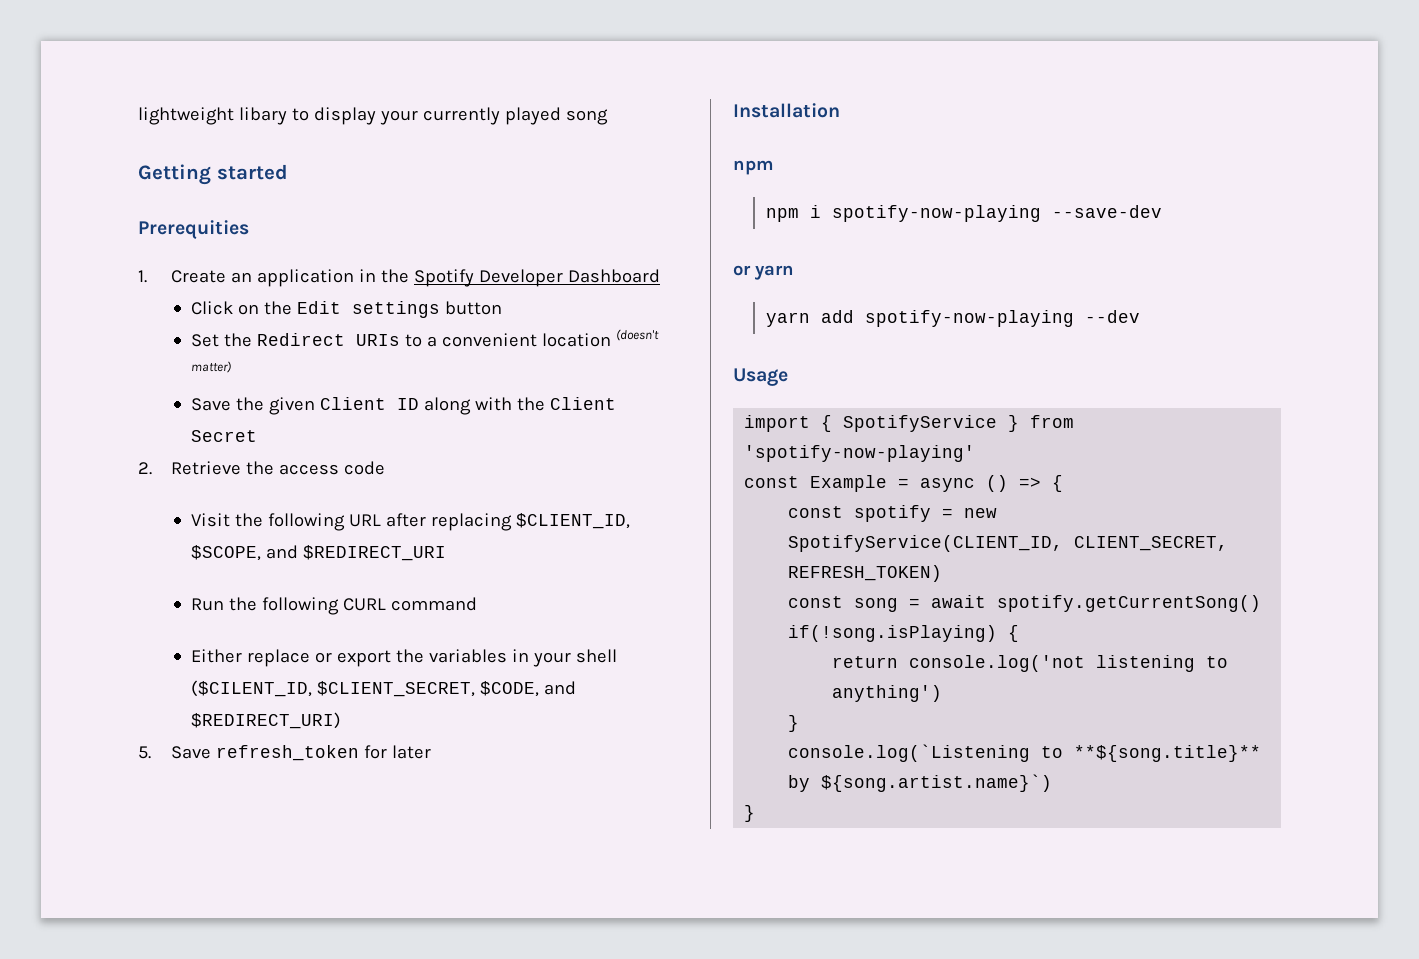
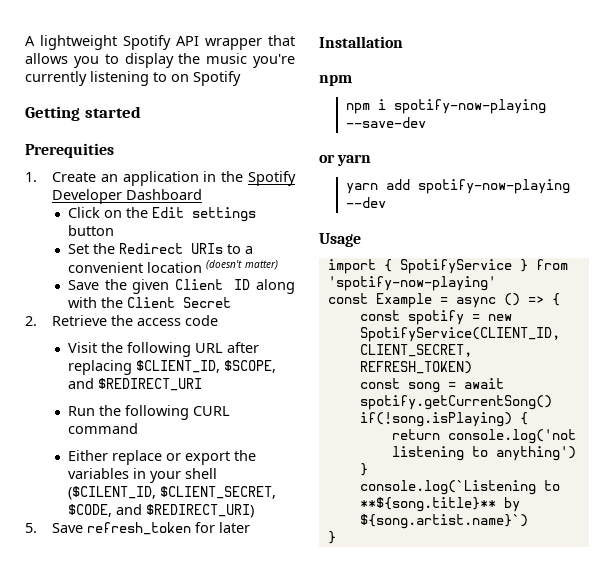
- lightweight libary to display your currently played song
+ A lightweight Spotify API wrapper that allows you to display the music you're currently listening to on Spotify

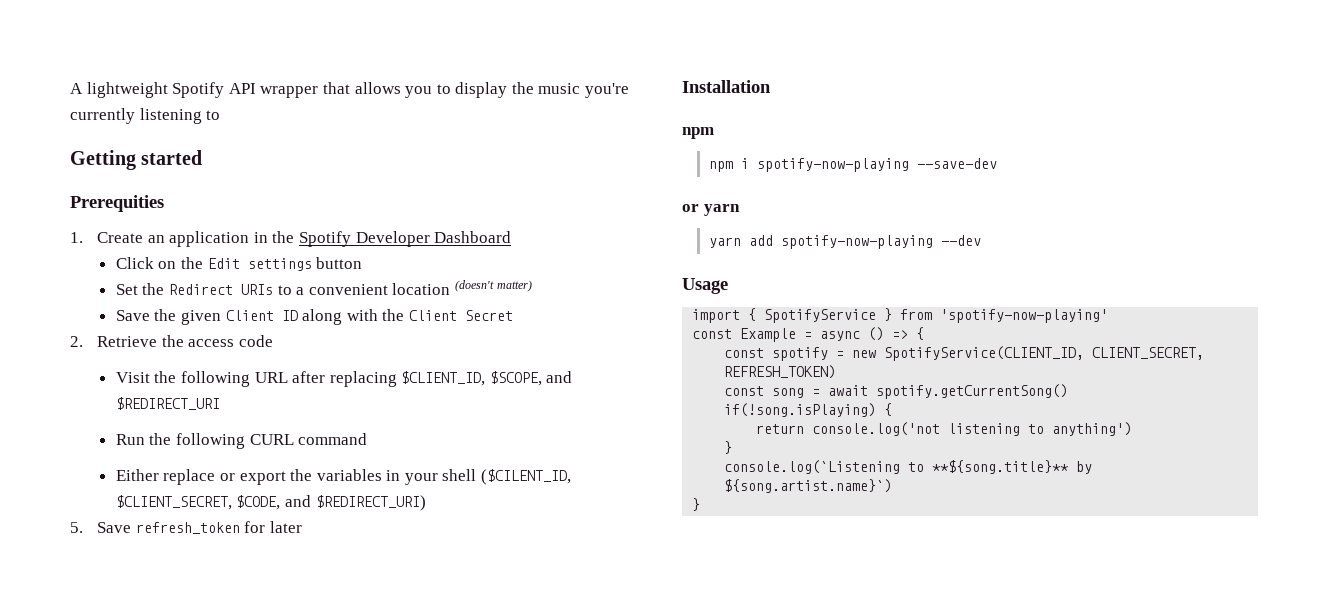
- A lightweight Spotify API wrapper that allows you to display the music you're currently listening to on Spotify
+ A lightweight Spotify API wrapper that allows you to display the music you're currently listening to

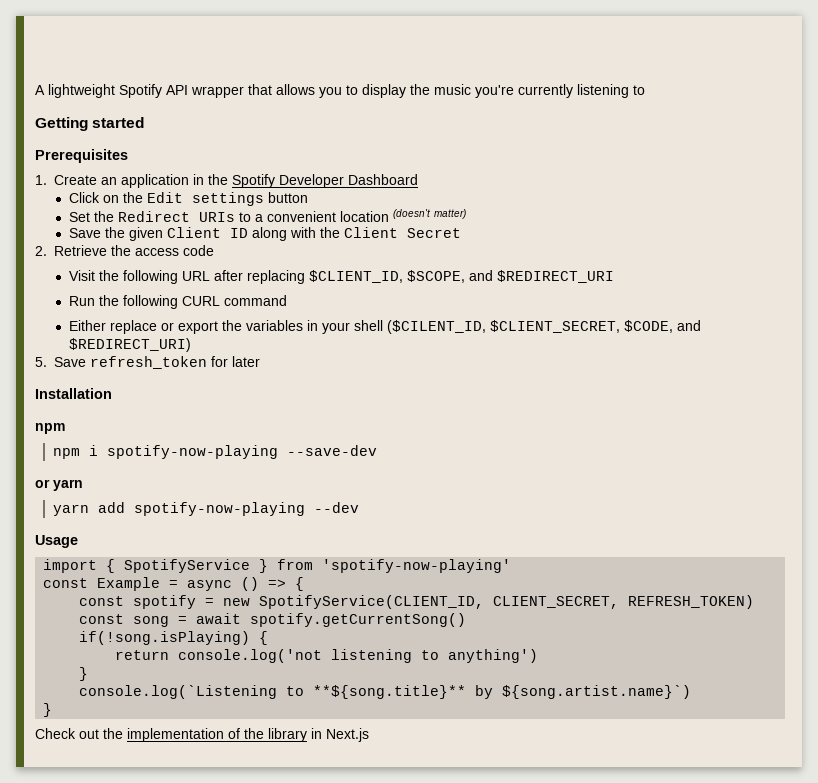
- Prerequities
+ Prerequisites
+ Check out the implementation of the library in Next.js

